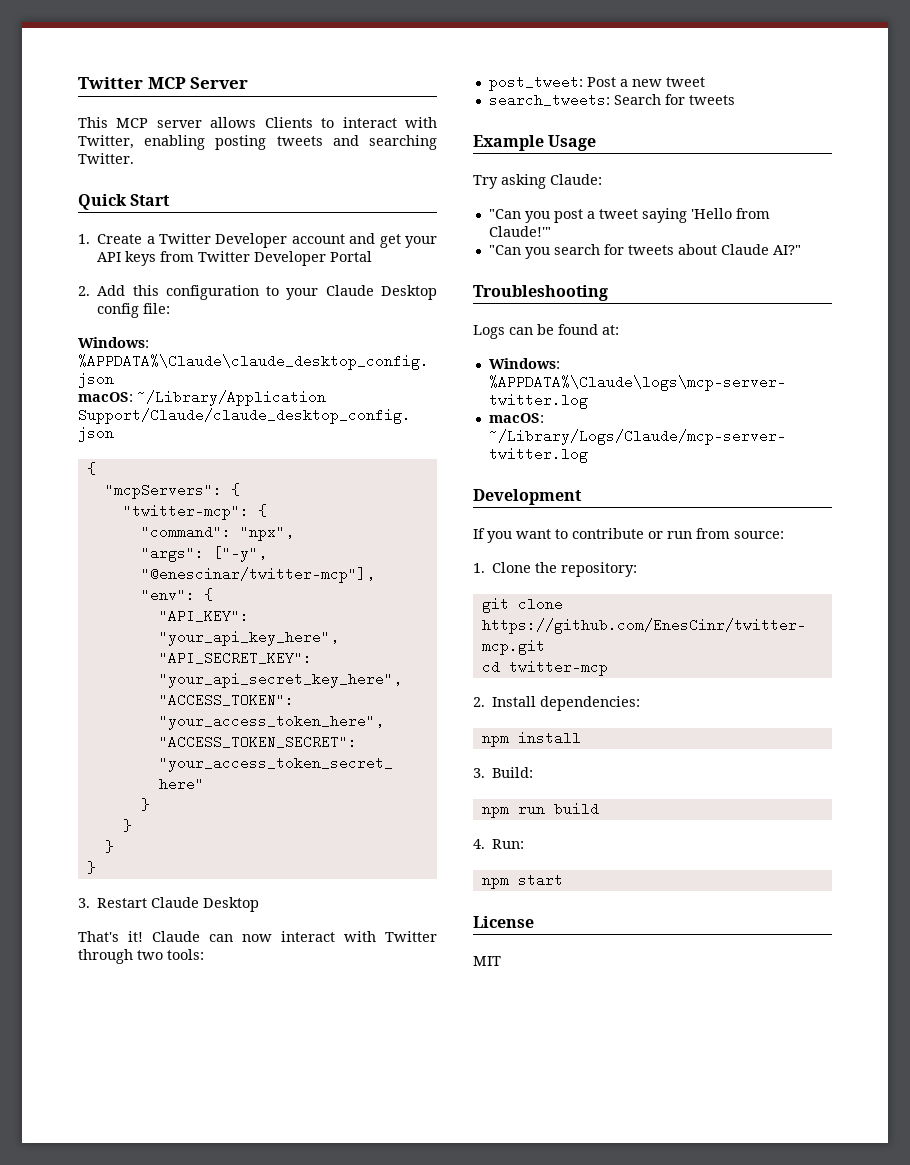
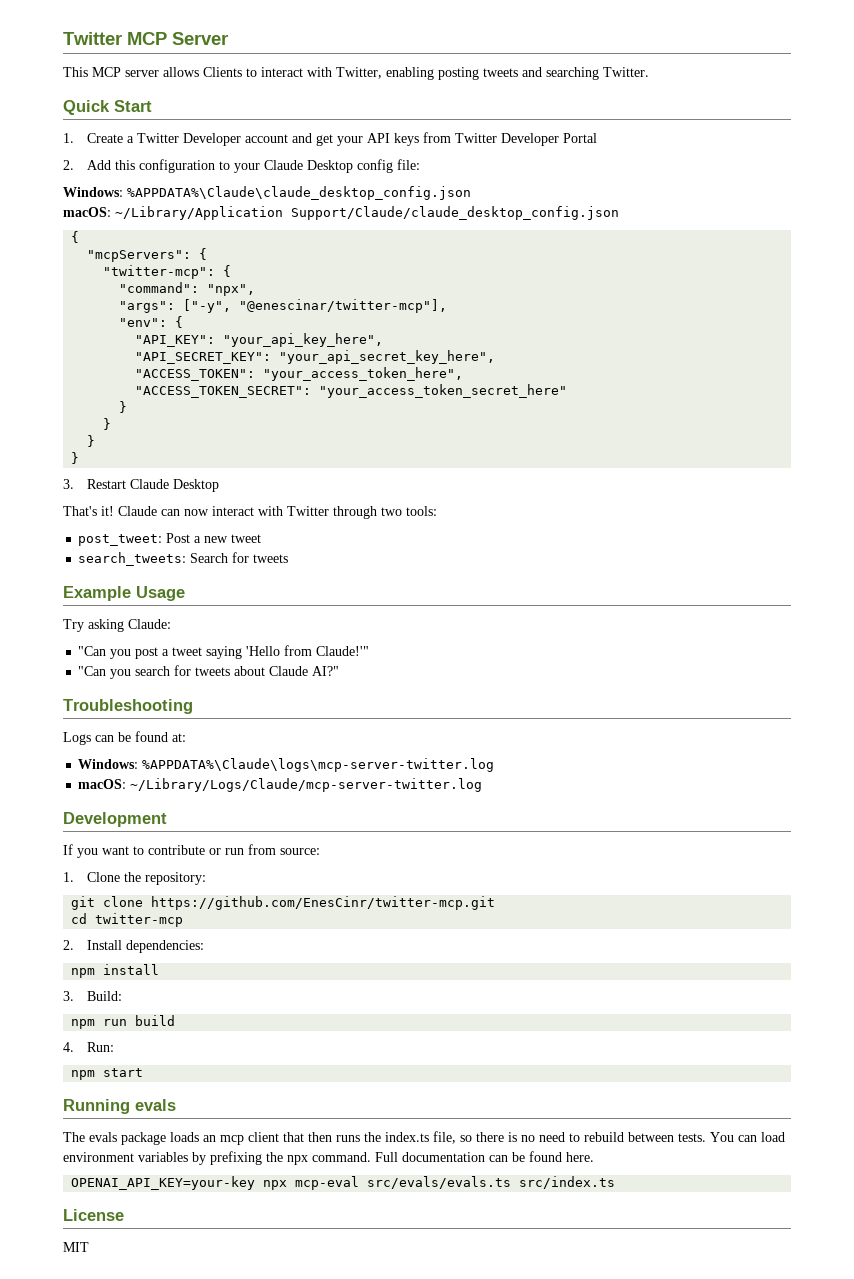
+ Running evals
+ The evals package loads an mcp client that then runs the index.ts file, so there is no need to rebuild between tests. You can load environment variables by prefixing the npx command. Full documentation can be found here.
+ OPENAI_API_KEY=your-key npx mcp-eval src/evals/evals.ts src/index.ts

